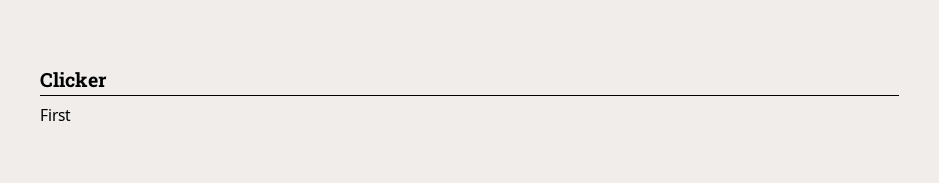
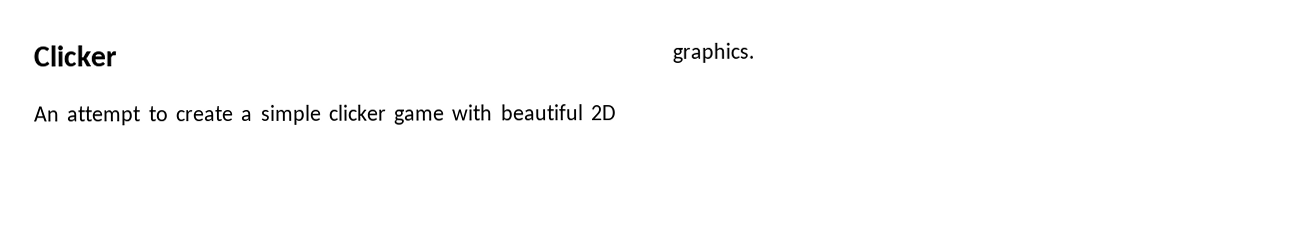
- First
+ An attempt to create a simple clicker game with beautiful 2D graphics.

